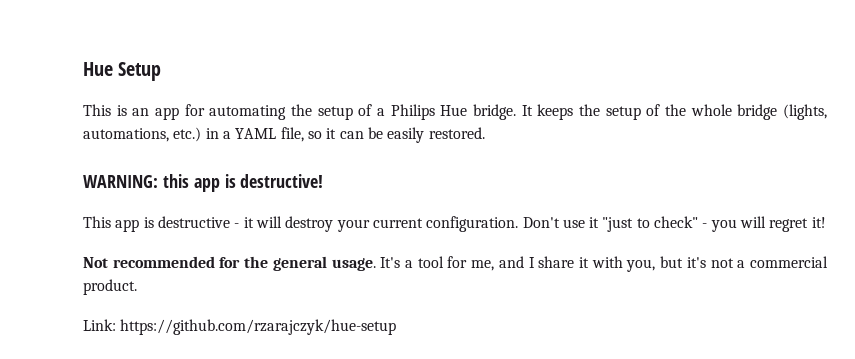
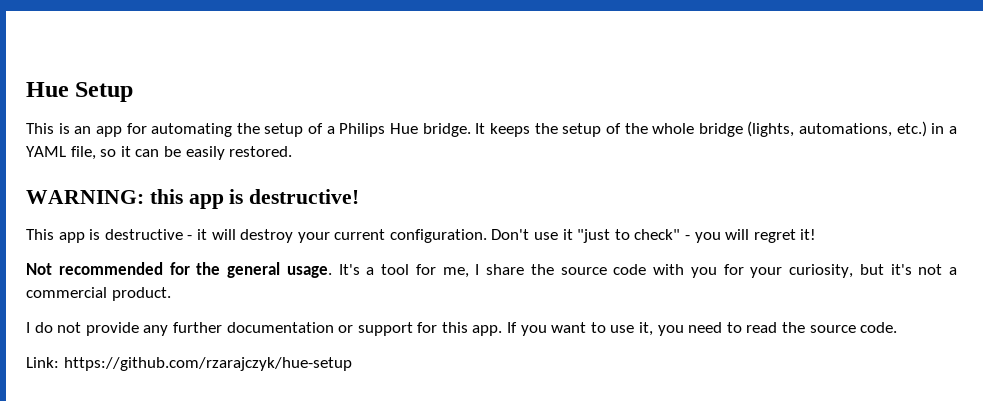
- It's a tool for me, and I share it with you, but it's not a commercial product.
+ It's a tool for me, I share the source code with you for your curiosity, but it's not a commercial product.
+ I do not provide any further documentation or support for this app. If you want to use it, you need to read the source code.

